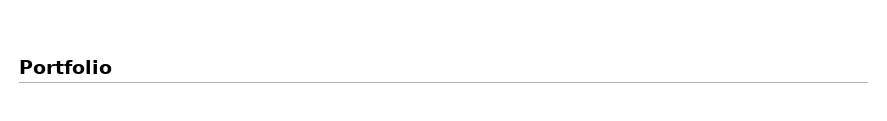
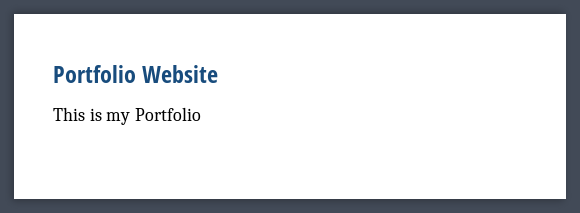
- Portfolio
+ Portfolio Website
+ This is my Portfolio

